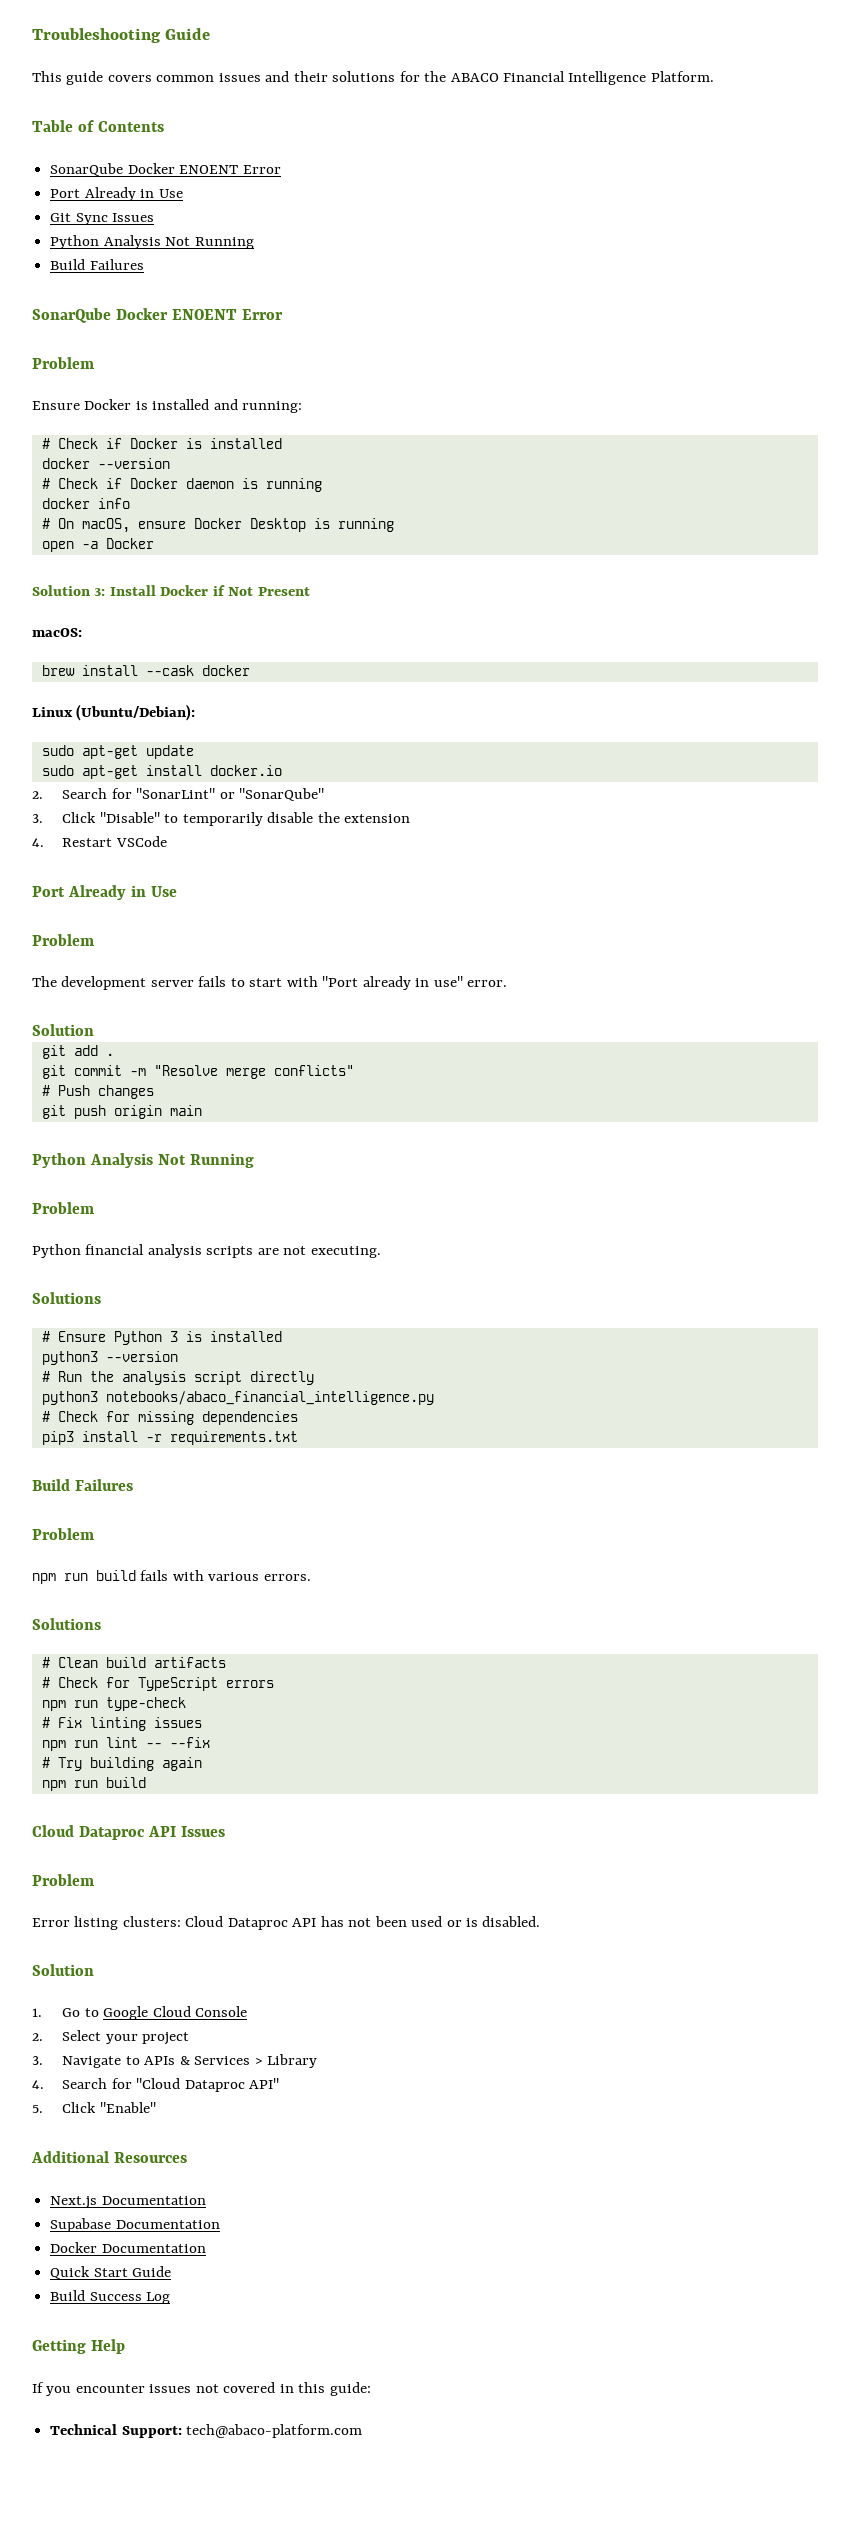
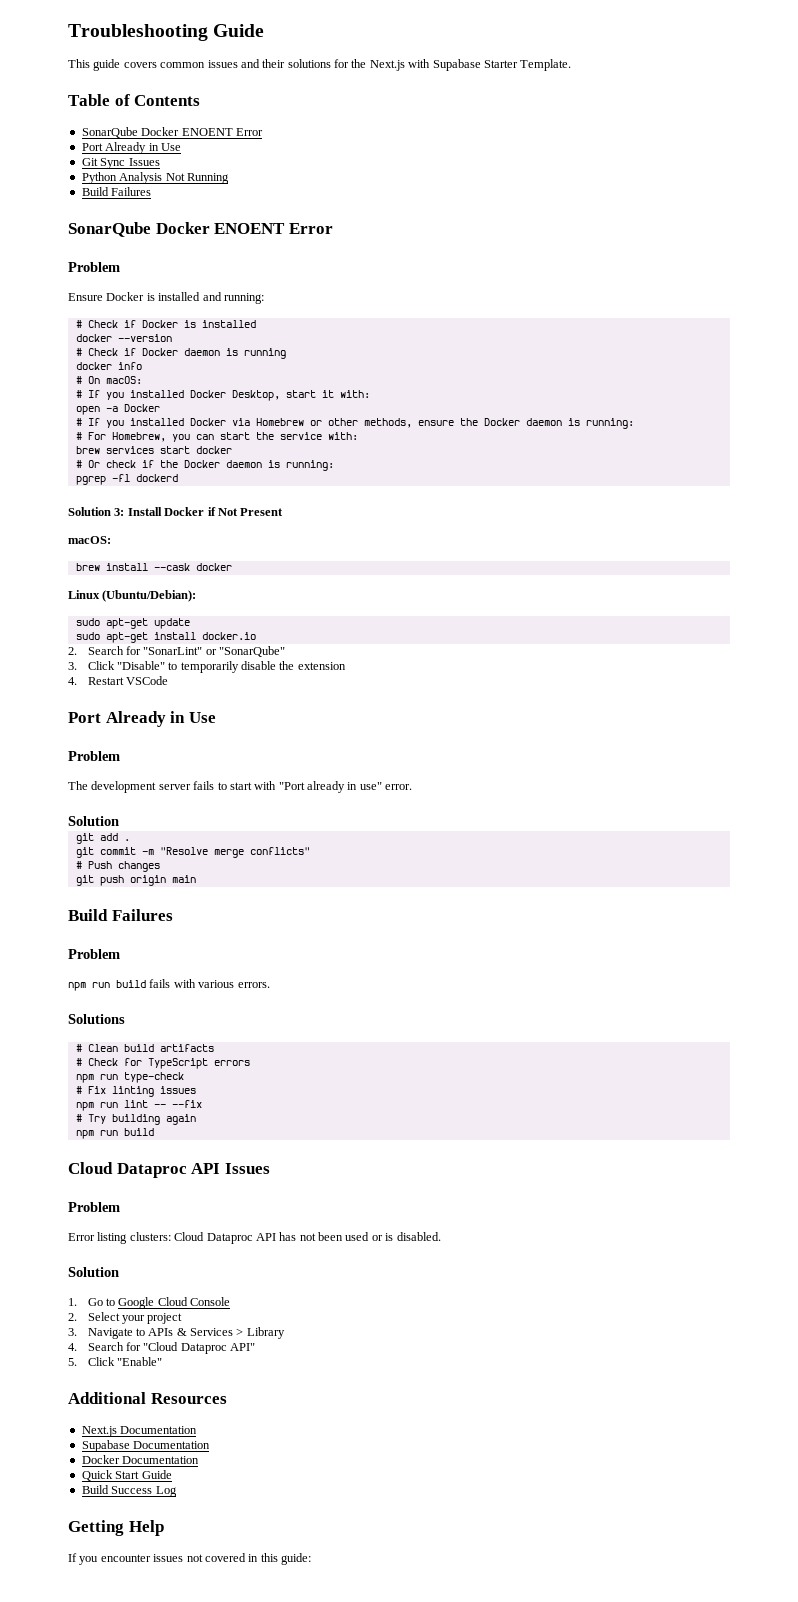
- This guide covers common issues and their solutions for the ABACO Financial Intelligence Platform.
+ This guide covers common issues and their solutions for the Next.js with Supabase Starter Template.
- # On macOS, ensure Docker Desktop is running
+ # On macOS:
+ # If you installed Docker Desktop, start it with:
  open -a Docker
+ # If you installed Docker via Homebrew or other methods, ensure the Docker daemon is running:
+ # For Homebrew, you can start the service with:
+ brew services start docker
+ # Or check if the Docker daemon is running:
+ pgrep -fl dockerd
  git push origin main
- Python Analysis Not Running
- Problem
- Python financial analysis scripts are not executing.
- Solutions
- # Ensure Python 3 is installed
- python3 --version
- # Run the analysis script directly
- python3 notebooks/abaco_financial_intelligence.py
- # Check for missing dependencies
- pip3 install -r requirements.txt
- Technical Support: tech@abaco-platform.com

